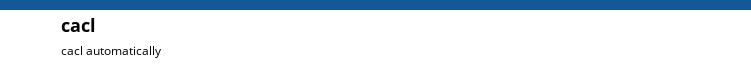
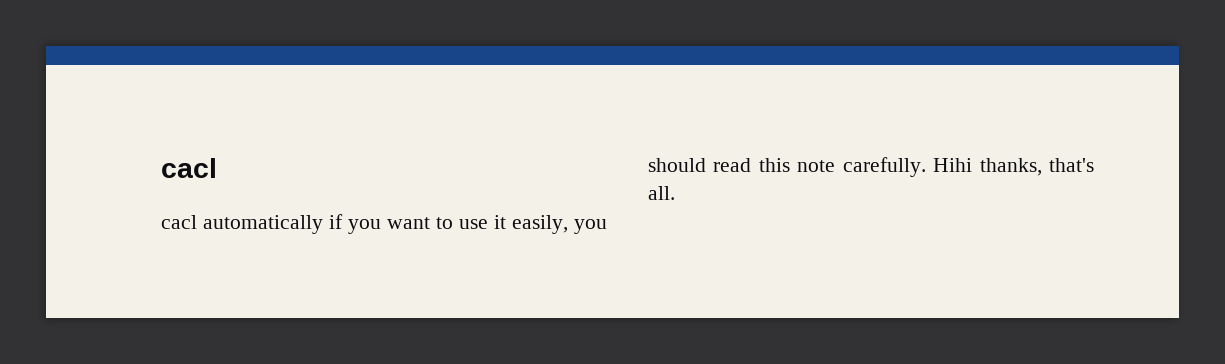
- cacl automatically
+ cacl automatically if you want to use it easily, you should read this note carefully. Hihi thanks, that's all.

